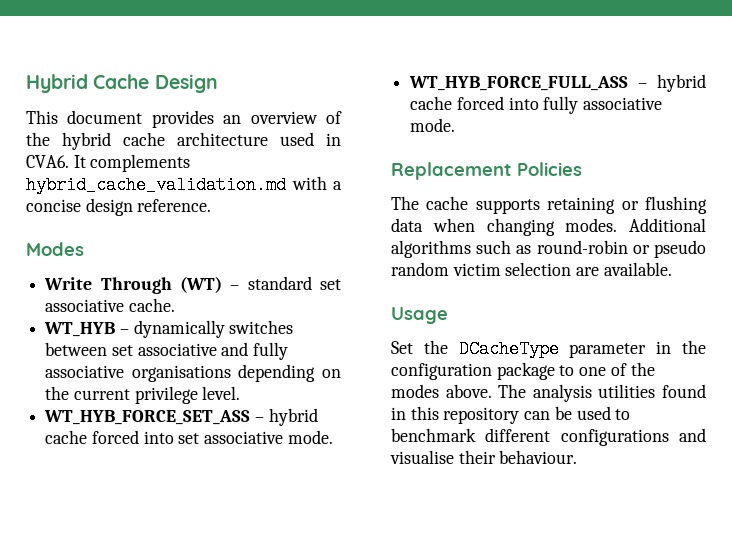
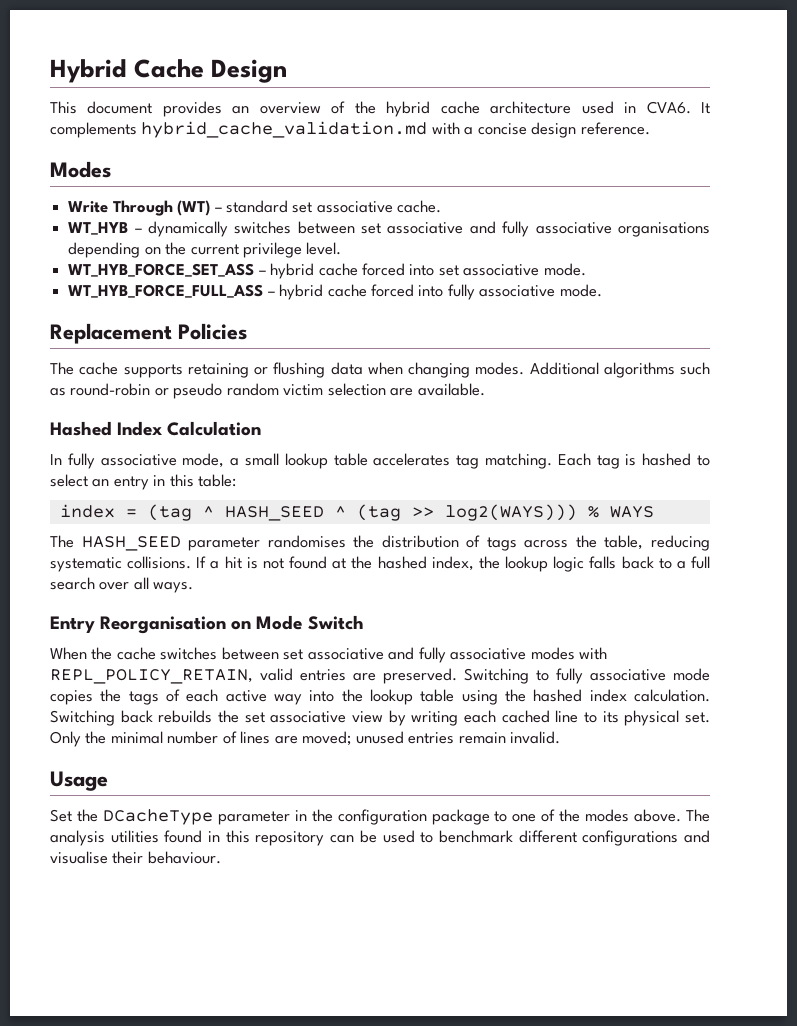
+ Hashed Index Calculation
+ In fully associative mode, a small lookup table accelerates tag matching. Each tag is hashed to select an entry in this table:
+ index = (tag ^ HASH_SEED ^ (tag >> log2(WAYS))) % WAYS
+ The HASH_SEED parameter randomises the distribution of tags across the table, reducing systematic collisions. If a hit is not found at the hashed index, the lookup logic falls back to a full search over all ways.
+ Entry Reorganisation on Mode Switch
+ When the cache switches between set associative and fully associative modes with REPL_POLICY_RETAIN, valid entries are preserved. Switching to fully associative mode copies the tags of each active way into the lookup table using the hashed index calculation. Switching back rebuilds the set associative view by writing each cached line to its physical set. Only the minimal number of lines are moved; unused entries remain invalid.

